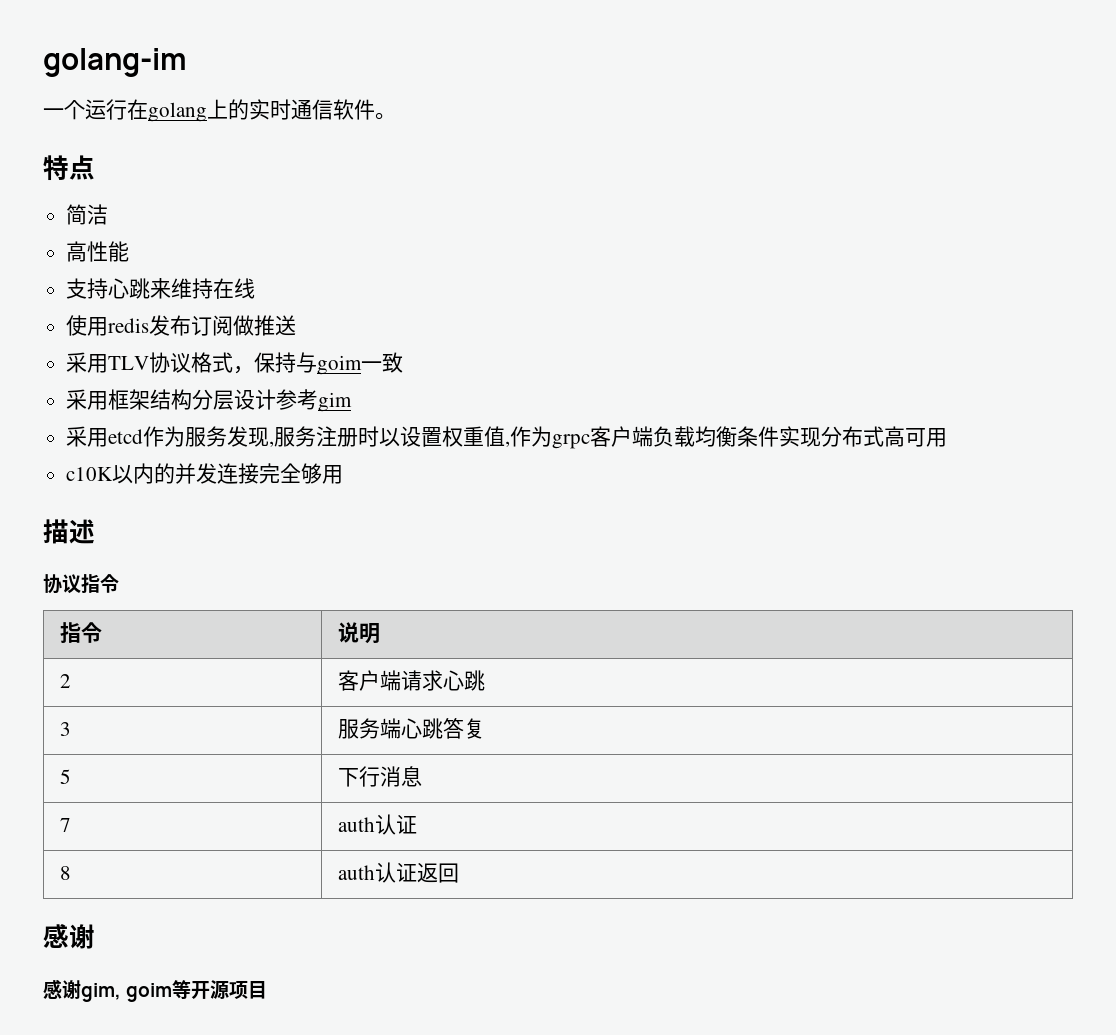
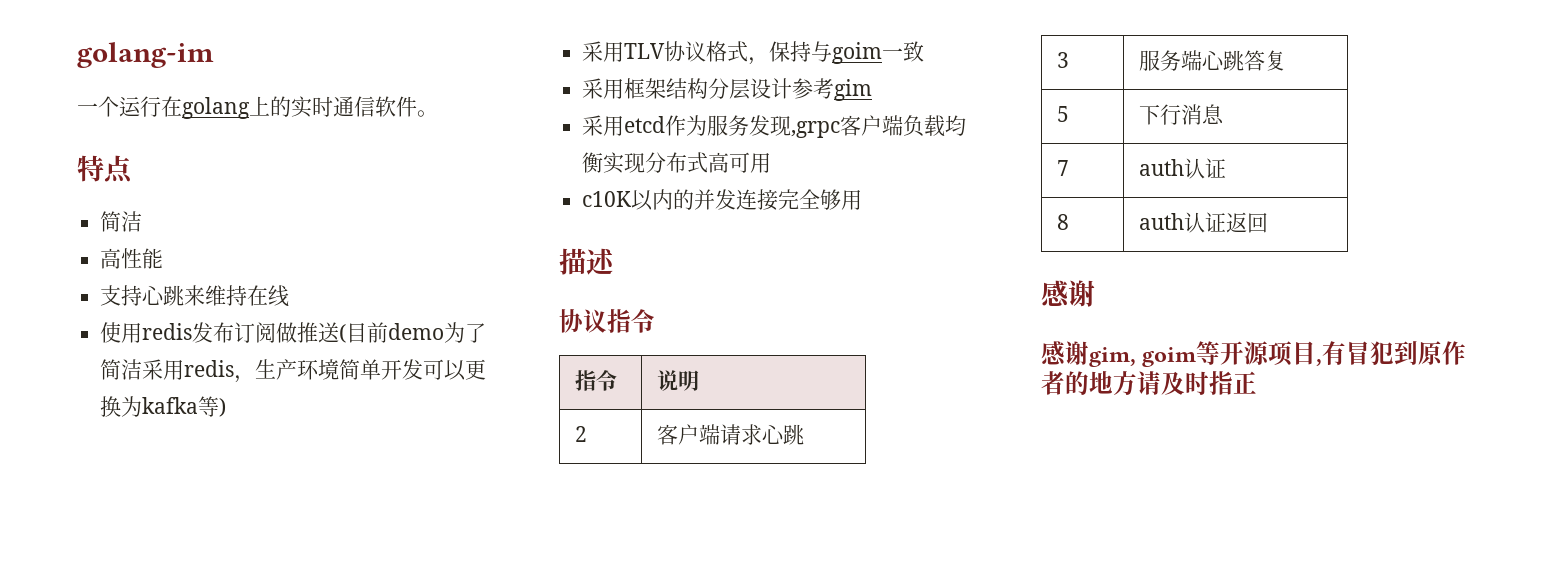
- 使用redis发布订阅做推送
+ 使用redis发布订阅做推送(目前demo为了简洁采用redis，生产环境简单开发可以更换为kafka等)
- 采用etcd作为服务发现,服务注册时以设置权重值,作为grpc客户端负载均衡条件实现分布式高可用
+ 采用etcd作为服务发现,grpc客户端负载均衡实现分布式高可用
- 感谢gim, goim等开源项目
+ 感谢gim, goim等开源项目,有冒犯到原作者的地方请及时指正

